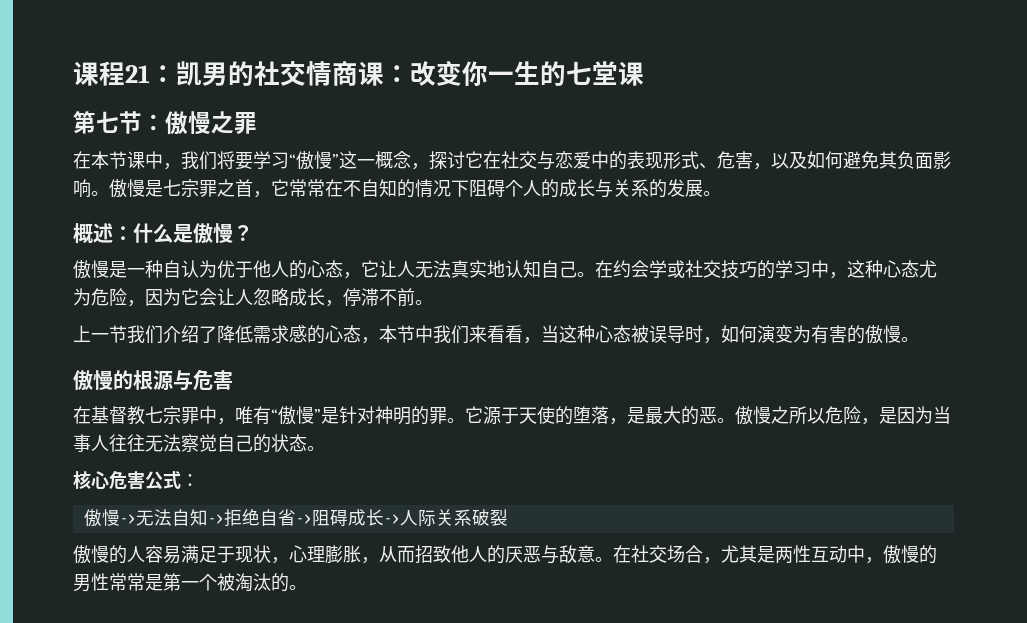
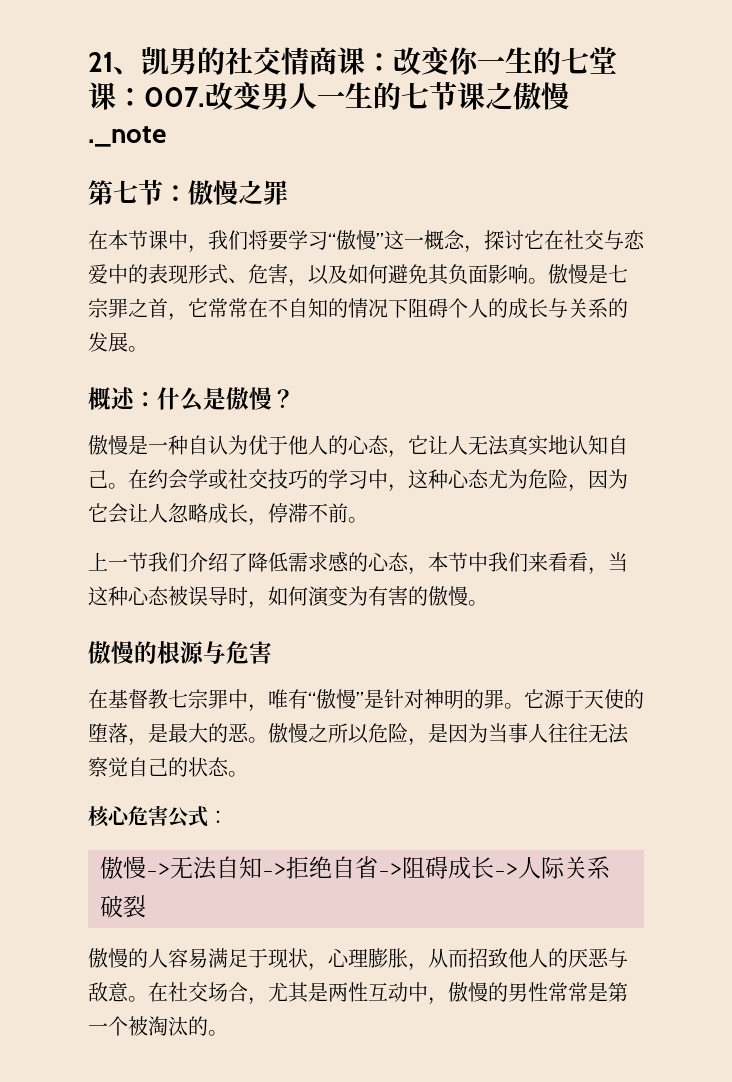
- 课程21：凯男的社交情商课：改变你一生的七堂课
+ 21、凯男的社交情商课：改变你一生的七堂课：007.改变男人一生的七节课之傲慢._note

